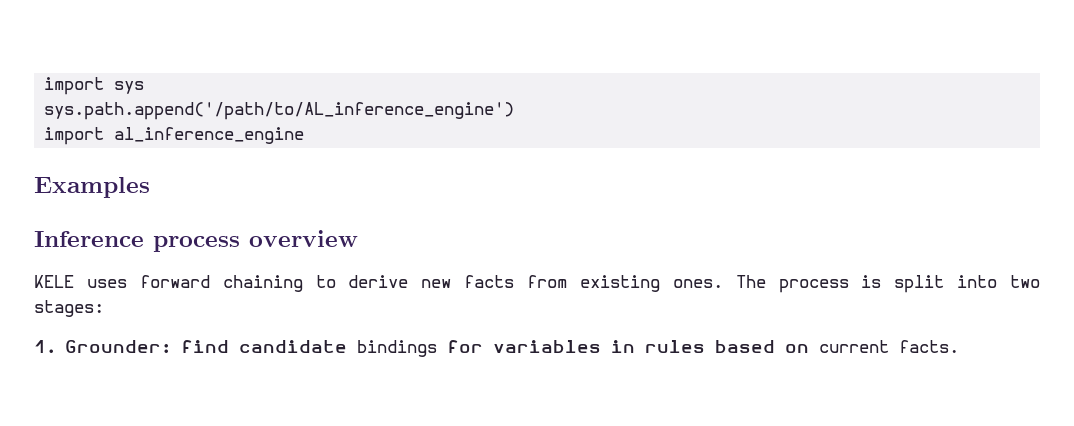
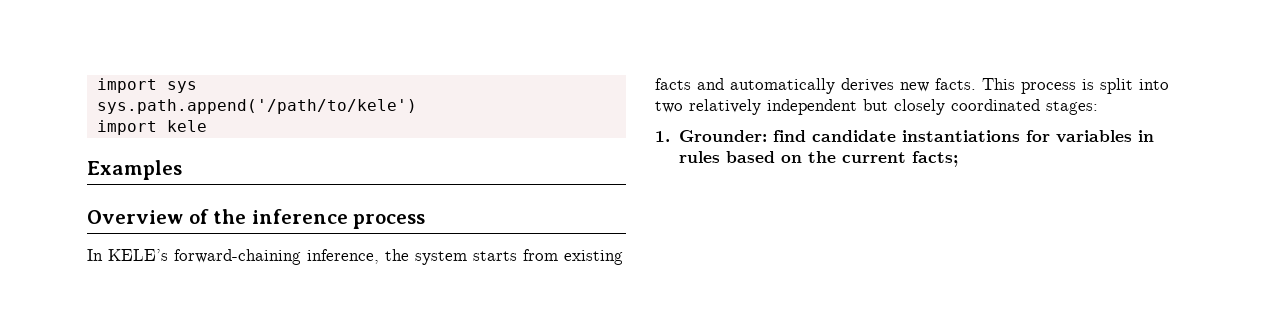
- sys.path.append('/path/to/AL_inference_engine')
- import al_inference_engine
+ sys.path.append('/path/to/kele')
+ import kele
- Inference process overview
- KELE uses forward chaining to derive new facts from existing ones. The process is split into two stages:
+ Overview of the inference process
+ In KELE’s forward-chaining inference, the system starts from existing facts and automatically derives new facts. This process is split into two relatively independent but closely coordinated stages:
- 1. Grounder: find candidate bindings for variables in rules based on current facts.
+ 1. Grounder: find candidate instantiations for variables in rules based on the current facts;

